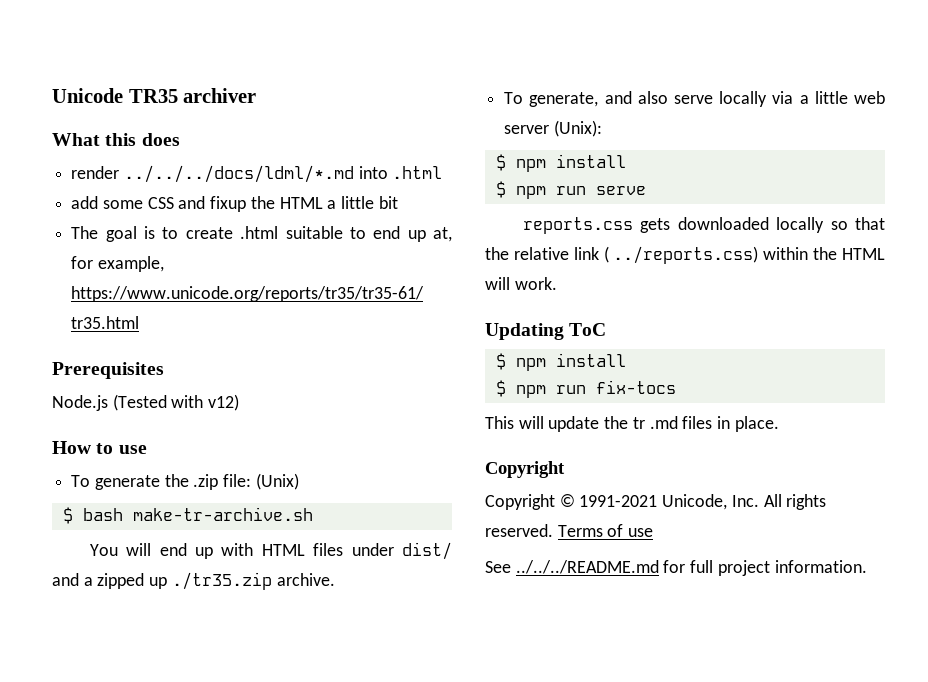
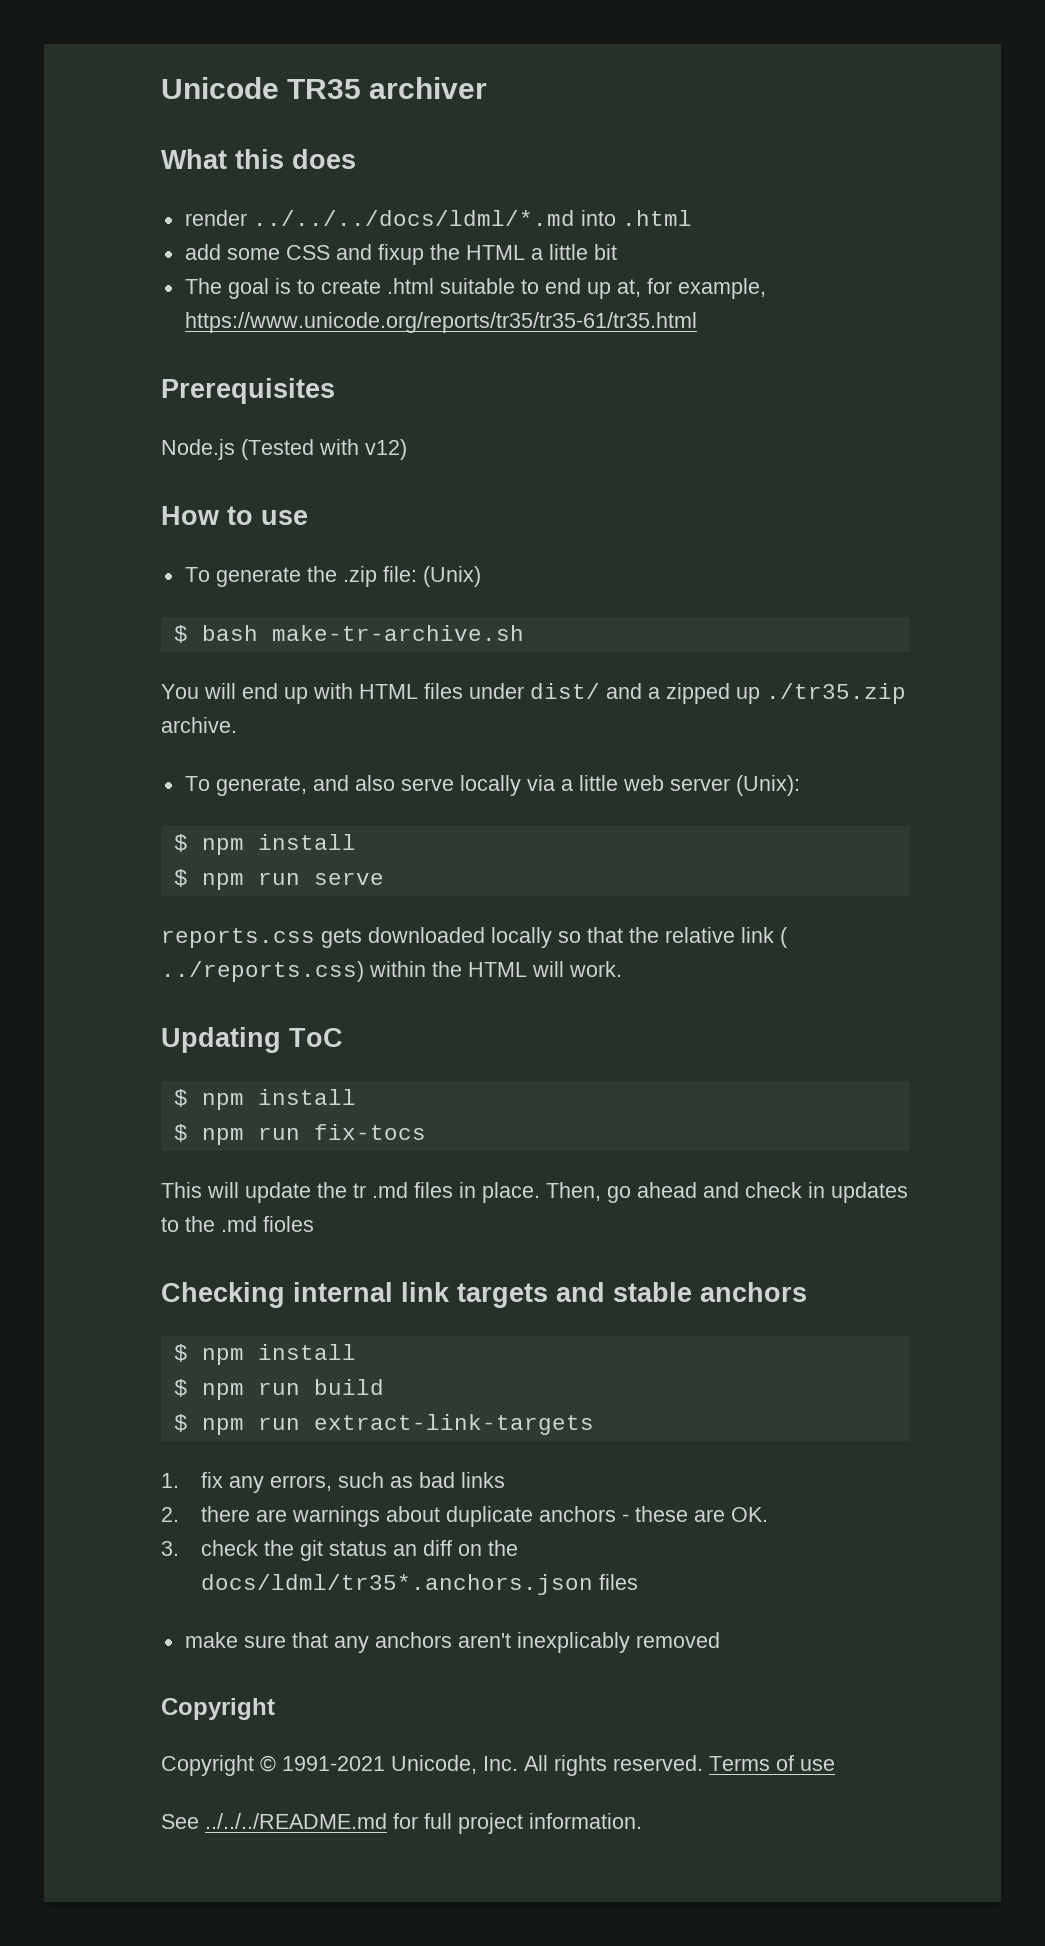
+ Then, go ahead and check in updates to the .md fioles
+ Checking internal link targets and stable anchors
+ $ npm install
+ $ npm run build
+ $ npm run extract-link-targets
+ 1. fix any errors, such as bad links
+ 2. there are warnings about duplicate anchors - these are OK.
+ 3. check the git status an diff on the docs/ldml/tr35*.anchors.json files
+ make sure that any anchors aren't inexplicably removed

